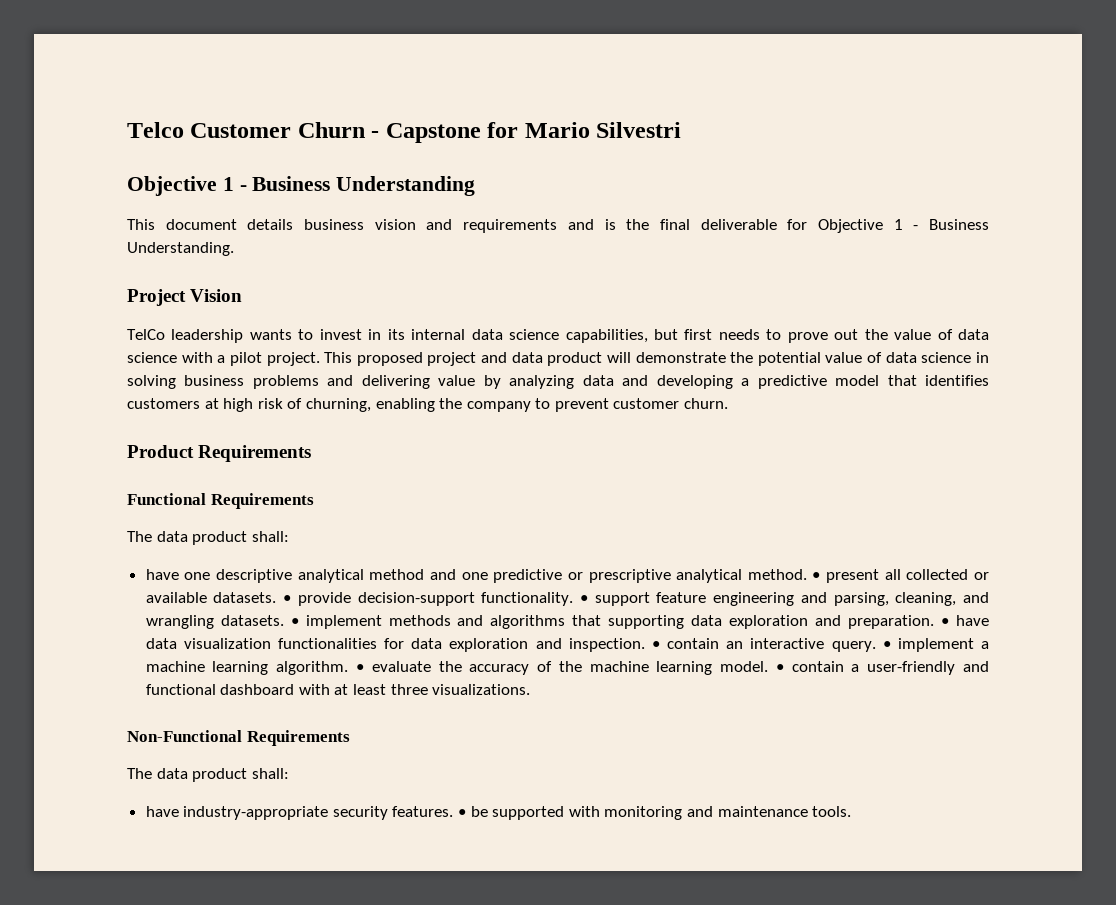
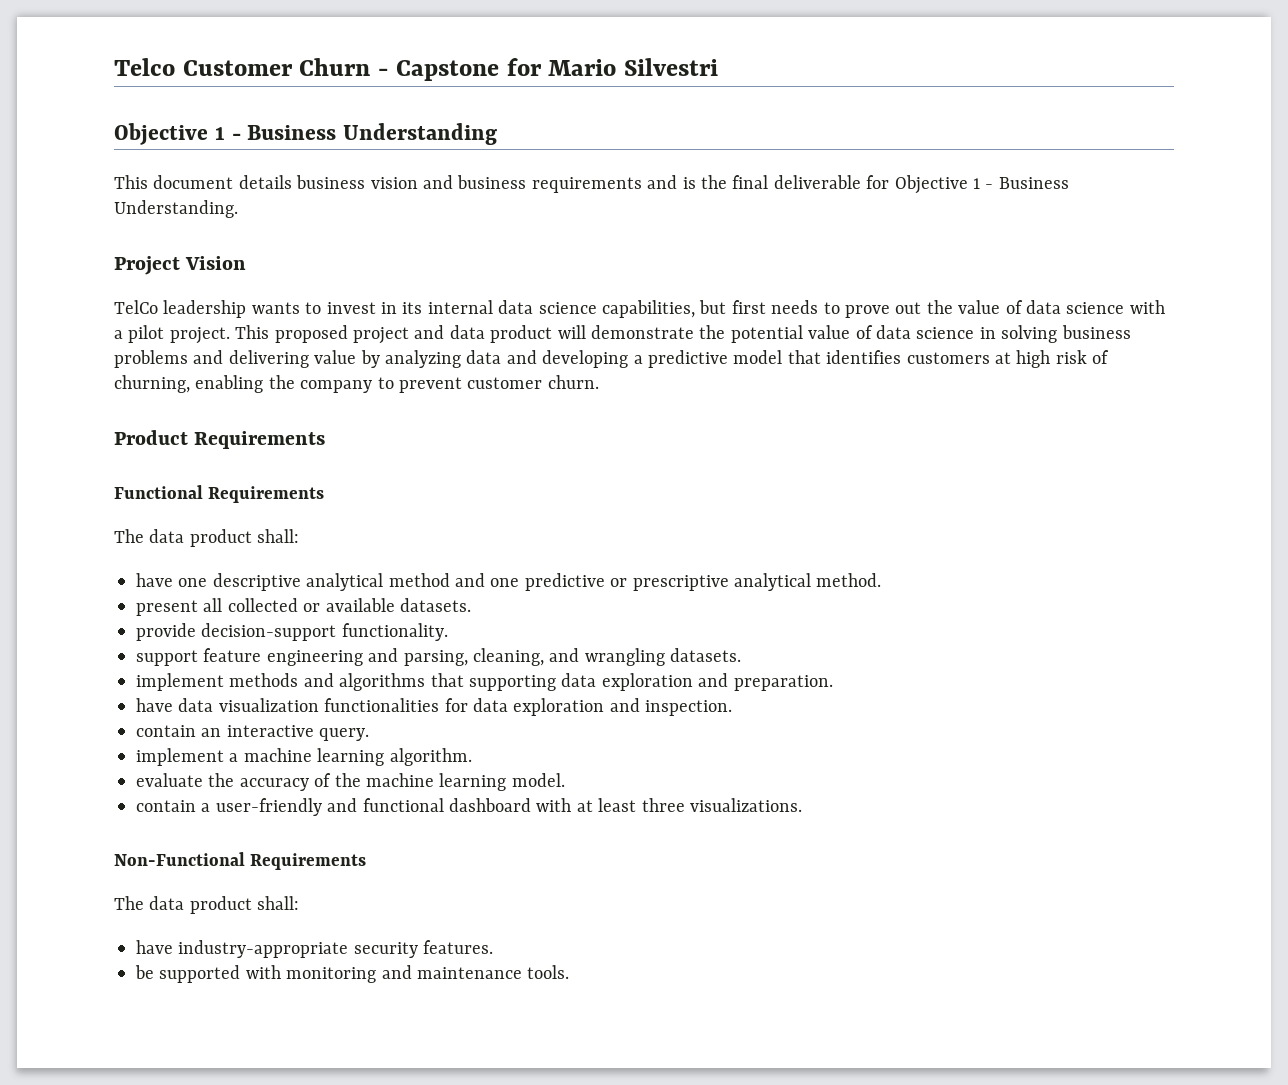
- This document details business vision and requirements and is the final deliverable for Objective 1 - Business Understanding.
+ This document details business vision and business requirements and is the final deliverable for Objective 1 - Business Understanding.
- have one descriptive analytical method and one predictive or prescriptive analytical method. • present all collected or available datasets. • provide decision-support functionality. • support feature engineering and parsing, cleaning, and wrangling datasets. • implement methods and algorithms that supporting data exploration and preparation. • have data visualization functionalities for data exploration and inspection. • contain an interactive query. • implement a machine learning algorithm. • evaluate the accuracy of the machine learning model. • contain a user-friendly and functional dashboard with at least three visualizations.
+ have one descriptive analytical method and one predictive or prescriptive analytical method.
+ present all collected or available datasets.
+ provide decision-support functionality.
+ support feature engineering and parsing, cleaning, and wrangling datasets.
+ implement methods and algorithms that supporting data exploration and preparation.
+ have data visualization functionalities for data exploration and inspection.
+ contain an interactive query.
+ implement a machine learning algorithm.
+ evaluate the accuracy of the machine learning model.
+ contain a user-friendly and functional dashboard with at least three visualizations.
- have industry-appropriate security features. • be supported with monitoring and maintenance tools.
+ have industry-appropriate security features.
+ be supported with monitoring and maintenance tools.

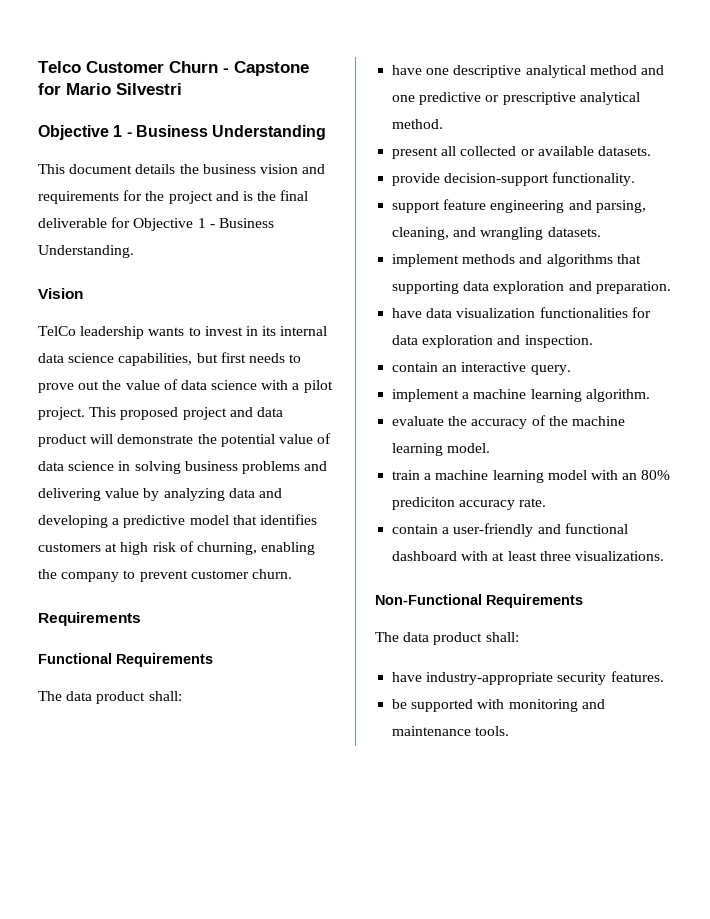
- This document details business vision and business requirements and is the final deliverable for Objective 1 - Business Understanding.
+ This document details the business vision and requirements for the project and is the final deliverable for Objective 1 - Business Understanding.
- Project Vision
+ Vision
  This proposed project and data product will demonstrate the potential value of data science in solving business problems and delivering value by analyzing data and developing a predictive model that identifies customers at high risk of churning, enabling the company to prevent customer churn.
- Product Requirements
+ Requirements
+ train a machine learning model with an 80% prediciton accuracy rate.

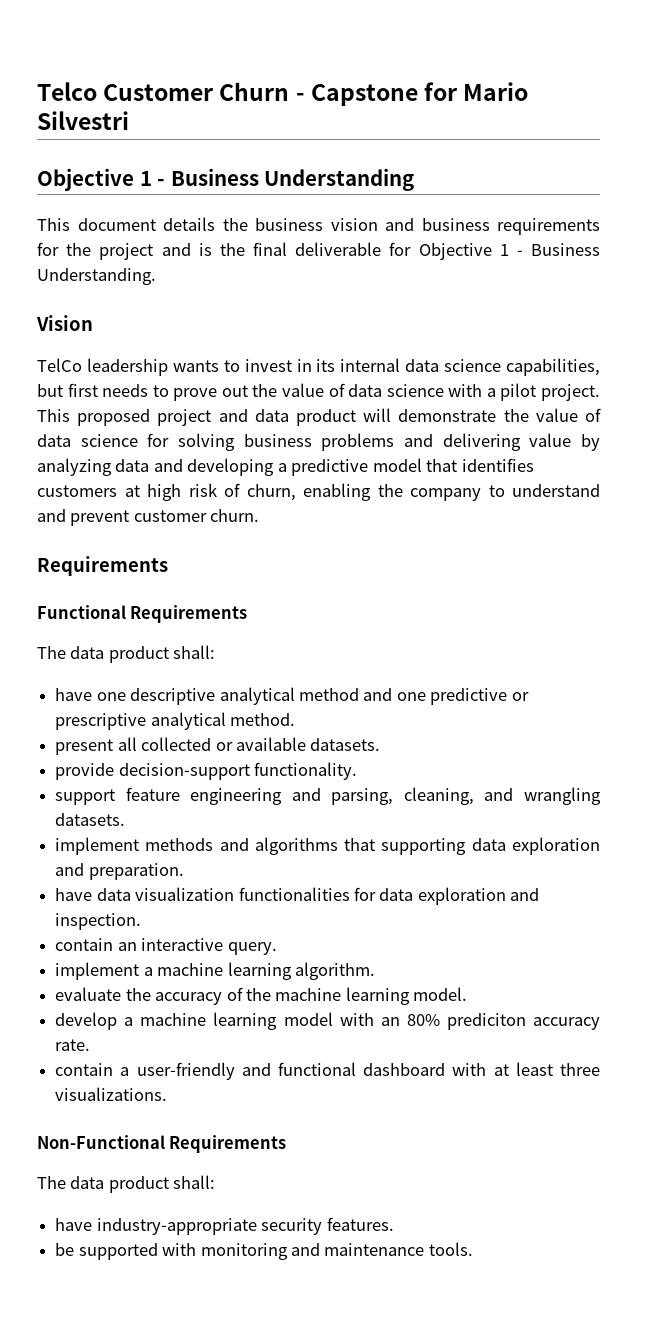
- This document details the business vision and requirements for the project and is the final deliverable for Objective 1 - Business Understanding.
+ This document details the business vision and business requirements for the project and is the final deliverable for Objective 1 - Business Understanding.
- This proposed project and data product will demonstrate the potential value of data science in solving business problems and delivering value by analyzing data and developing a predictive model that identifies customers at high risk of churning, enabling the company to prevent customer churn.
+ This proposed project and data product will demonstrate the value of data science for solving business problems and delivering value by analyzing data and developing a predictive model that identifies customers at high risk of churn, enabling the company to understand and prevent customer churn.
- train a machine learning model with an 80% prediciton accuracy rate.
+ develop a machine learning model with an 80% prediciton accuracy rate.

